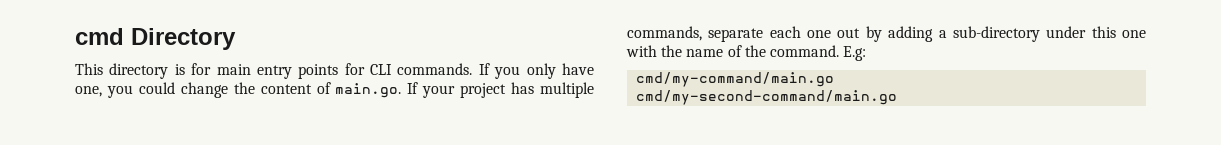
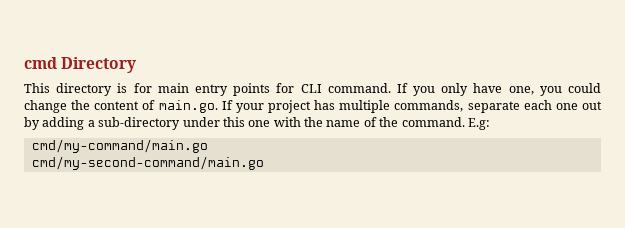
- This directory is for main entry points for CLI commands.
+ This directory is for main entry points for CLI command.

